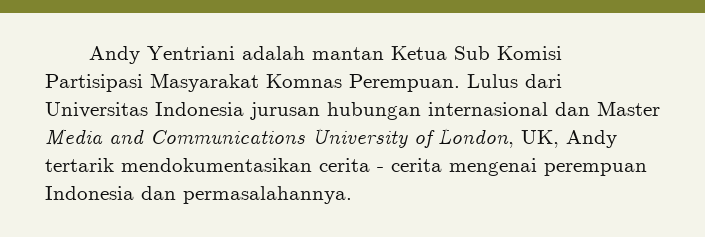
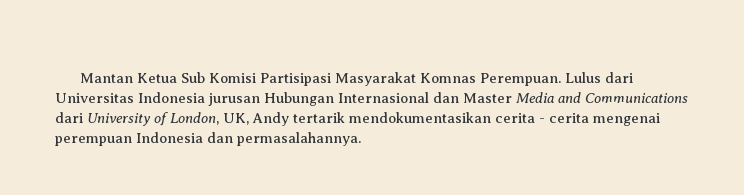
- Andy Yentriani adalah mantan Ketua Sub Komisi Partisipasi Masyarakat Komnas Perempuan.
+ Mantan Ketua Sub Komisi Partisipasi Masyarakat Komnas Perempuan.
- Lulus dari Universitas Indonesia jurusan hubungan internasional dan Master Media and Communications University of London, UK, Andy tertarik mendokumentasikan cerita - cerita mengenai perempuan Indonesia dan permasalahannya.
+ Lulus dari Universitas Indonesia jurusan Hubungan Internasional dan Master Media and Communications dari University of London, UK, Andy tertarik mendokumentasikan cerita - cerita mengenai perempuan Indonesia dan permasalahannya.

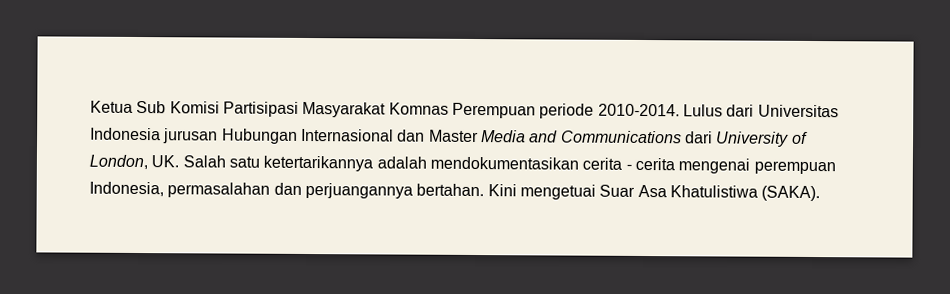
- Mantan Ketua Sub Komisi Partisipasi Masyarakat Komnas Perempuan.
+ Ketua Sub Komisi Partisipasi Masyarakat Komnas Perempuan periode 2010-2014.
- Lulus dari Universitas Indonesia jurusan Hubungan Internasional dan Master Media and Communications dari University of London, UK, Andy tertarik mendokumentasikan cerita - cerita mengenai perempuan Indonesia dan permasalahannya.
+ Lulus dari Universitas Indonesia jurusan Hubungan Internasional dan Master Media and Communications dari University of London, UK. Salah satu ketertarikannya adalah mendokumentasikan cerita - cerita mengenai perempuan Indonesia, permasalahan dan perjuangannya bertahan. Kini mengetuai Suar Asa Khatulistiwa (SAKA).

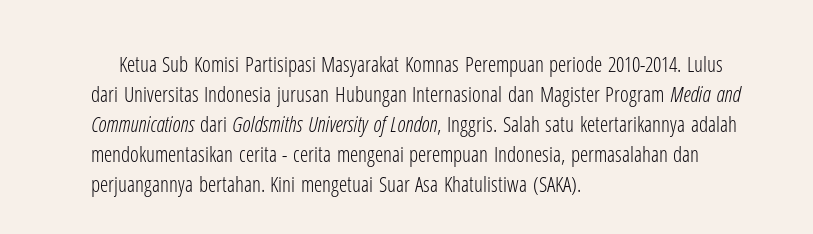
- Lulus dari Universitas Indonesia jurusan Hubungan Internasional dan Master Media and Communications dari University of London, UK. Salah satu ketertarikannya adalah mendokumentasikan cerita - cerita mengenai perempuan Indonesia, permasalahan dan perjuangannya bertahan.
+ Lulus dari Universitas Indonesia jurusan Hubungan Internasional dan Magister Program Media and Communications dari Goldsmiths University of London, Inggris. Salah satu ketertarikannya adalah mendokumentasikan cerita - cerita mengenai perempuan Indonesia, permasalahan dan perjuangannya bertahan.

